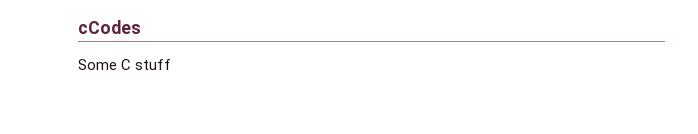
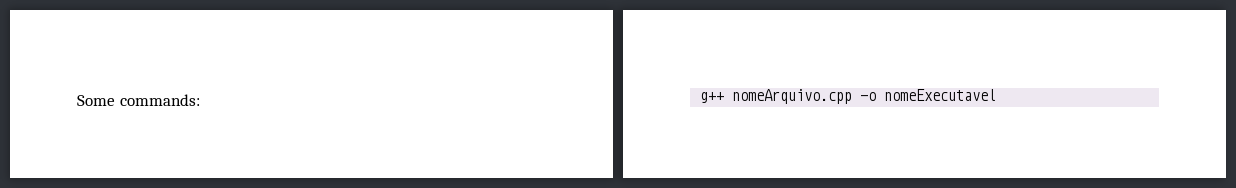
- cCodes
- Some C stuff
+ Some commands:
+ g++ nomeArquivo.cpp -o nomeExecutavel

